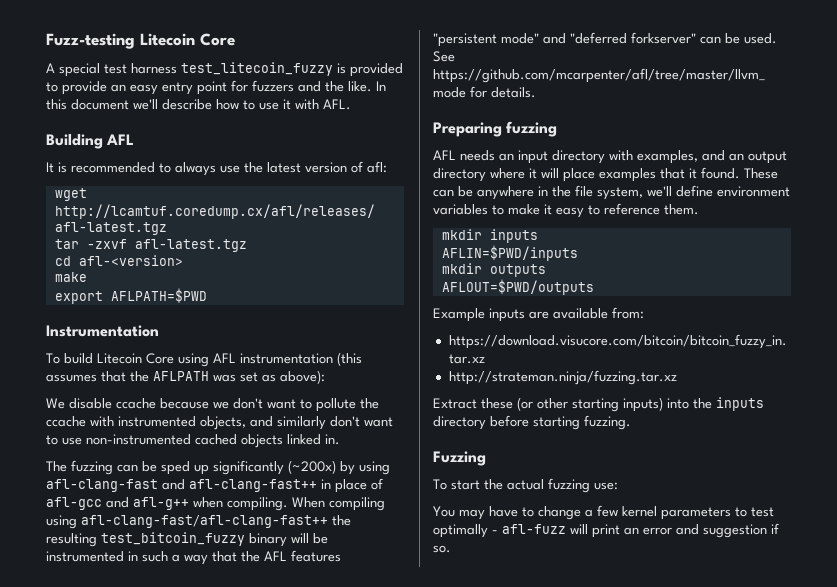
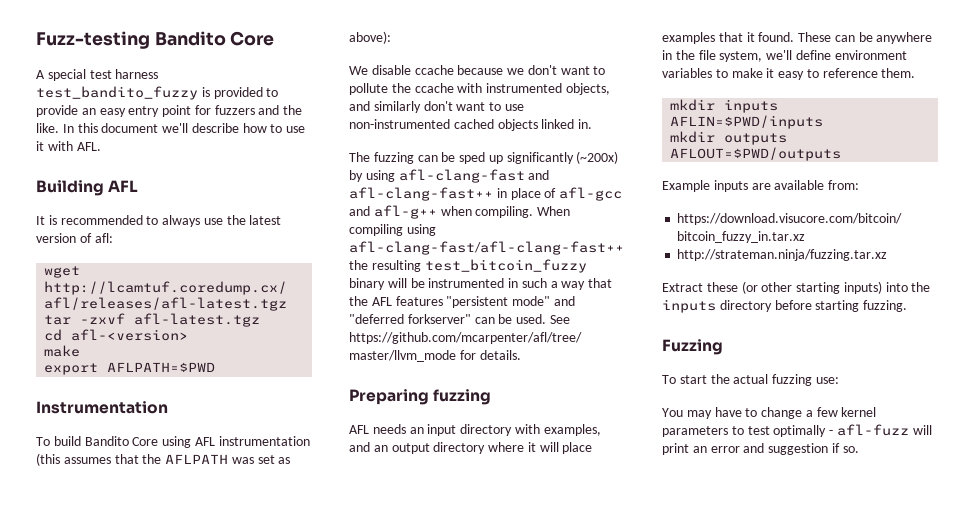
- Fuzz-testing Litecoin Core
+ Fuzz-testing Bandito Core
- A special test harness test_litecoin_fuzzy is provided to provide an easy entry point for fuzzers and the like.
+ A special test harness test_bandito_fuzzy is provided to provide an easy entry point for fuzzers and the like.
- To build Litecoin Core using AFL instrumentation (this assumes that the AFLPATH was set as above):
+ To build Bandito Core using AFL instrumentation (this assumes that the AFLPATH was set as above):

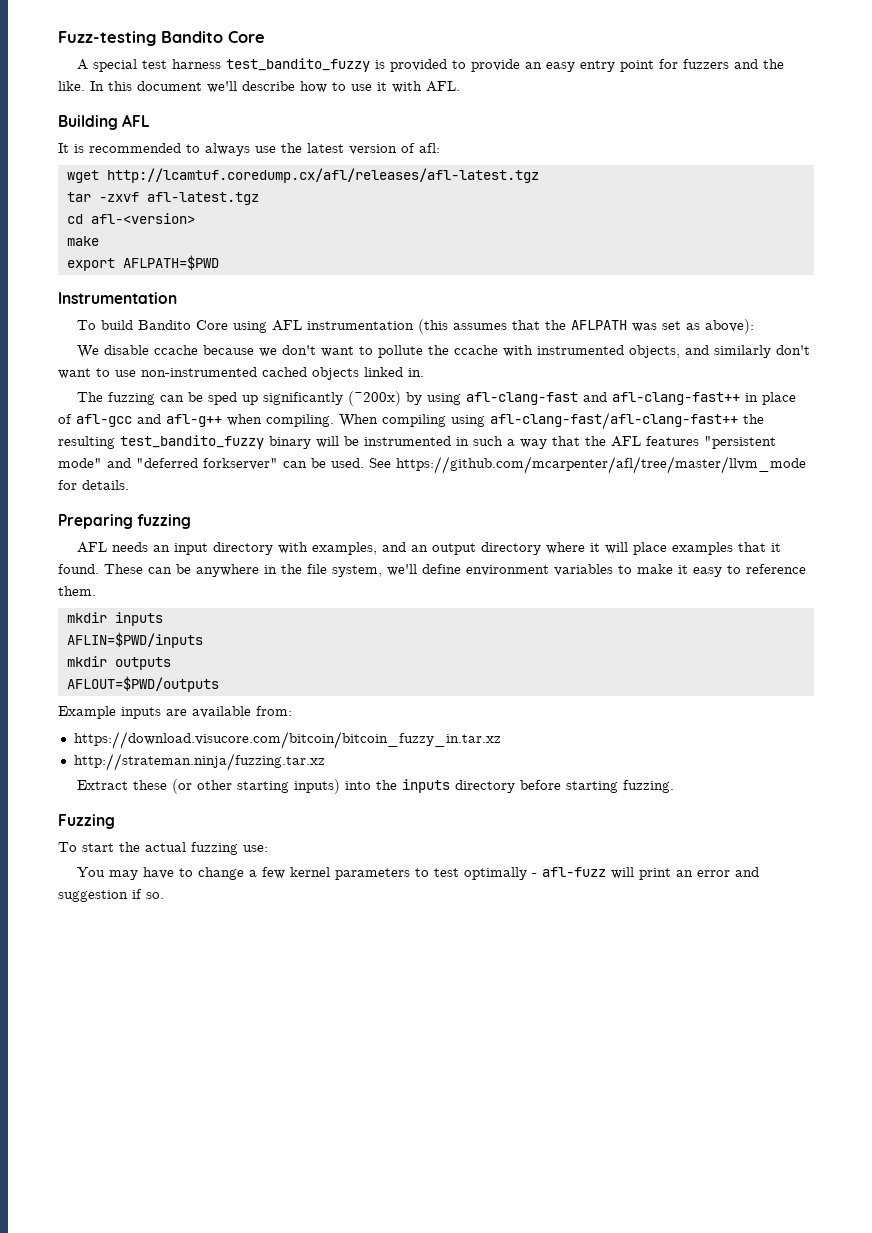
- When compiling using afl-clang-fast/afl-clang-fast++ the resulting test_bitcoin_fuzzy binary will be instrumented in such a way that the AFL features "persistent mode" and "deferred forkserver" can be used.
+ When compiling using afl-clang-fast/afl-clang-fast++ the resulting test_bandito_fuzzy binary will be instrumented in such a way that the AFL features "persistent mode" and "deferred forkserver" can be used.

